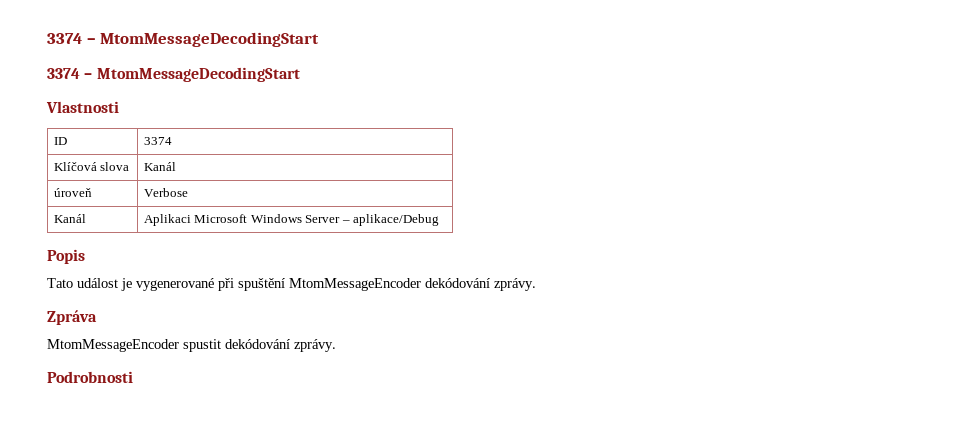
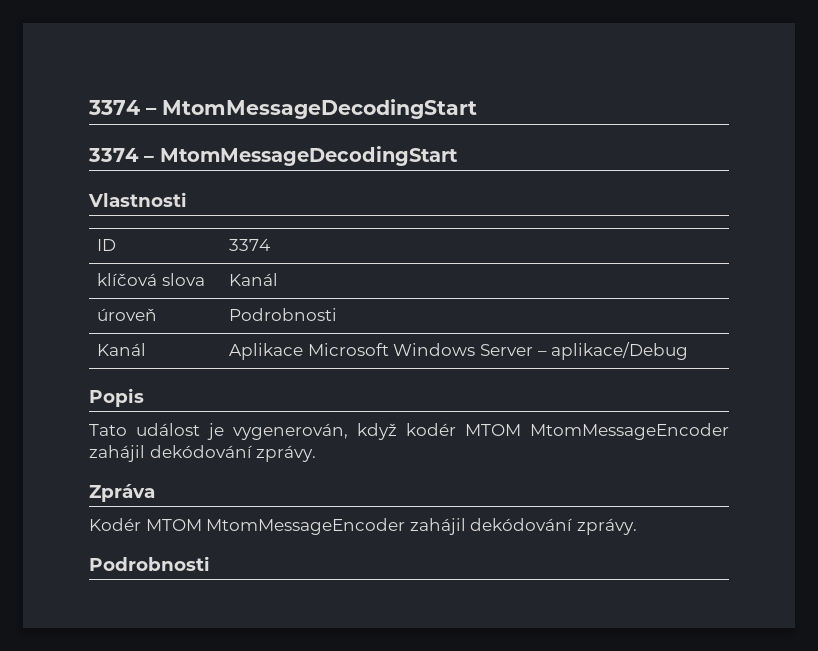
- Klíčová slova | Kanál
+ klíčová slova | Kanál
- úroveň | Verbose
+ úroveň | Podrobnosti
- Kanál | Aplikaci Microsoft Windows Server – aplikace/Debug
+ Kanál | Aplikace Microsoft Windows Server – aplikace/Debug
- Tato událost je vygenerované při spuštění MtomMessageEncoder dekódování zprávy.
+ Tato událost je vygenerován, když kodér MTOM MtomMessageEncoder zahájil dekódování zprávy.
- MtomMessageEncoder spustit dekódování zprávy.
+ Kodér MTOM MtomMessageEncoder zahájil dekódování zprávy.

